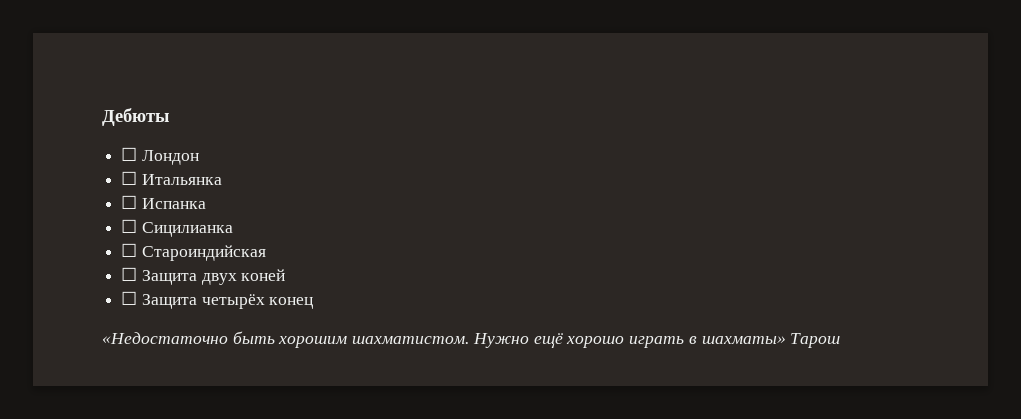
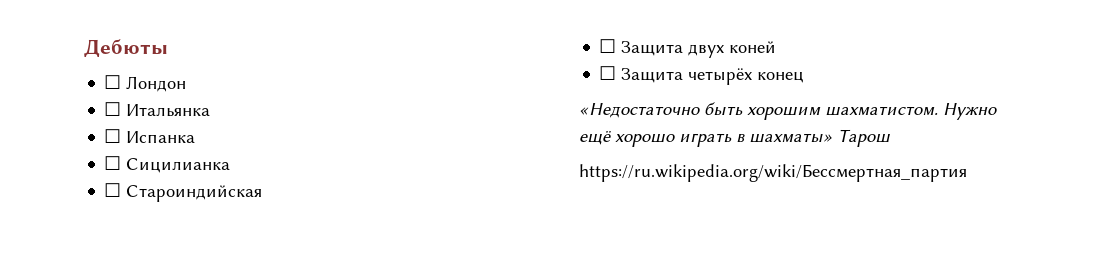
+ https://ru.wikipedia.org/wiki/Бессмертная_партия

